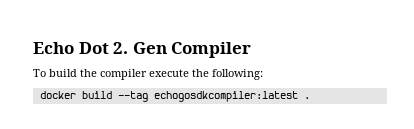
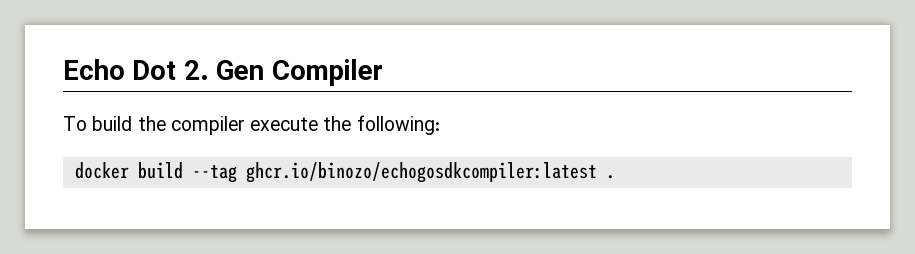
- docker build --tag echogosdkcompiler:latest .
+ docker build --tag ghcr.io/binozo/echogosdkcompiler:latest .

